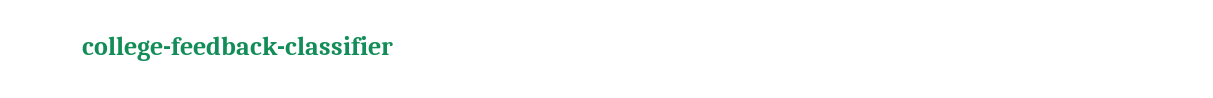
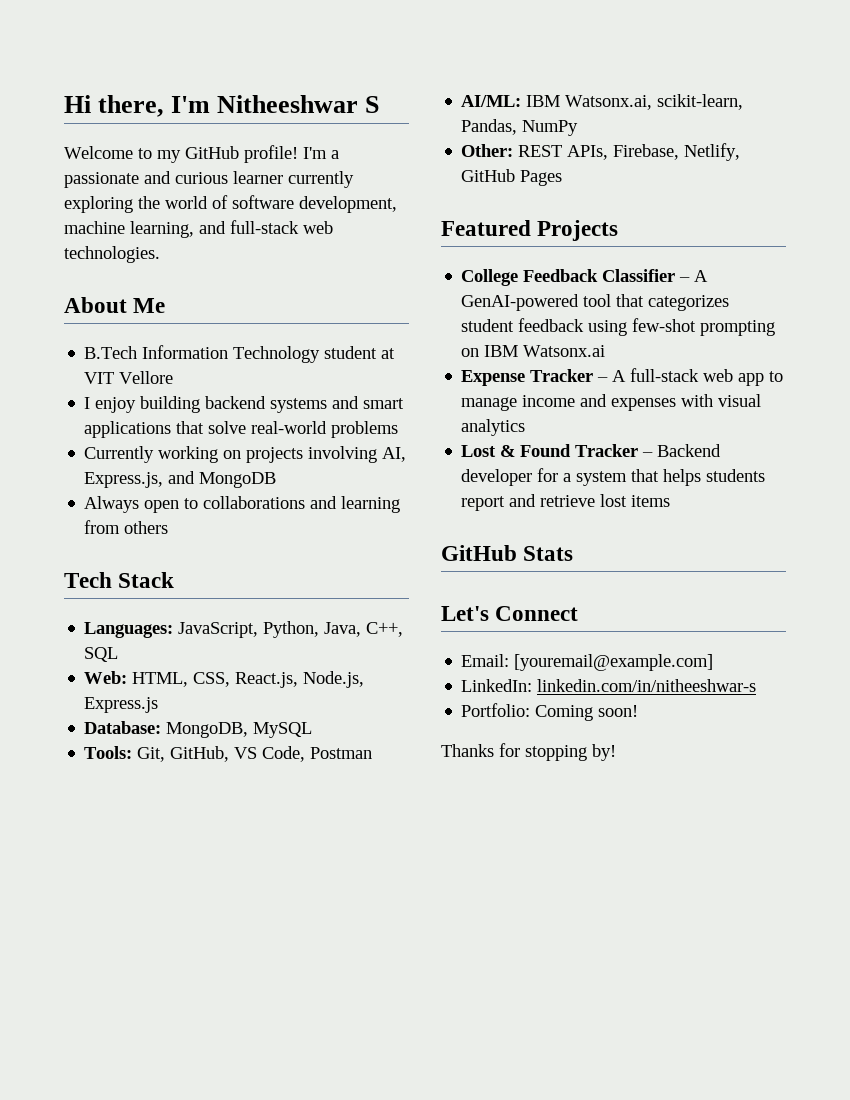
- college-feedback-classifier
+ Hi there, I'm Nitheeshwar S
+ Welcome to my GitHub profile! I'm a passionate and curious learner currently exploring the world of software development, machine learning, and full-stack web technologies.
+ About Me
+ B.Tech Information Technology student at VIT Vellore
+ I enjoy building backend systems and smart applications that solve real-world problems
+ Currently working on projects involving AI, Express.js, and MongoDB
+ Always open to collaborations and learning from others
+ Tech Stack
+ Languages: JavaScript, Python, Java, C++, SQL
+ Web: HTML, CSS, React.js, Node.js, Express.js
+ Database: MongoDB, MySQL
+ Tools: Git, GitHub, VS Code, Postman
+ AI/ML: IBM Watsonx.ai, scikit-learn, Pandas, NumPy
+ Other: REST APIs, Firebase, Netlify, GitHub Pages
+ Featured Projects
+ College Feedback Classifier – A GenAI-powered tool that categorizes student feedback using few-shot prompting on IBM Watsonx.ai
+ Expense Tracker – A full-stack web app to manage income and expenses with visual analytics
+ Lost & Found Tracker – Backend developer for a system that helps students report and retrieve lost items
+ GitHub Stats
+ Let's Connect
+ Email: [youremail@example.com]
+ LinkedIn: linkedin.com/in/nitheeshwar-s
+ Portfolio: Coming soon!
+ Thanks for stopping by!

